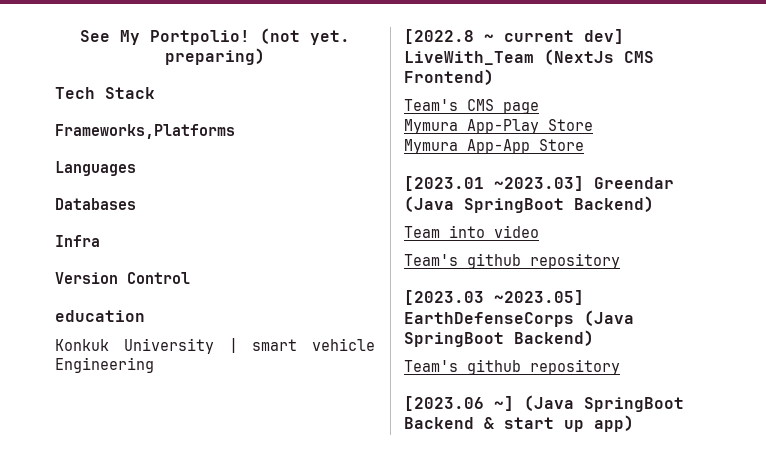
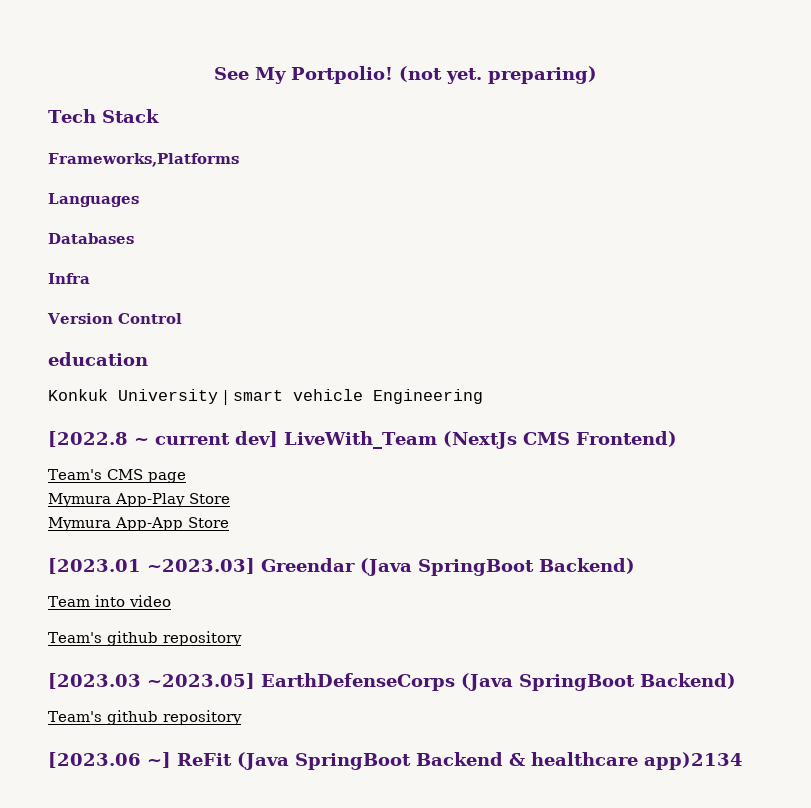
- [2023.06 ~] (Java SpringBoot Backend & start up app)
+ [2023.06 ~] ReFit (Java SpringBoot Backend & healthcare app)2134

